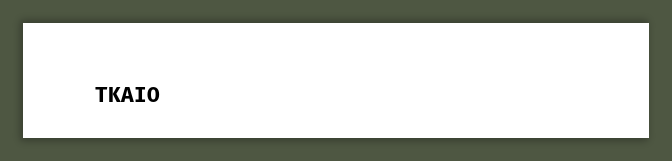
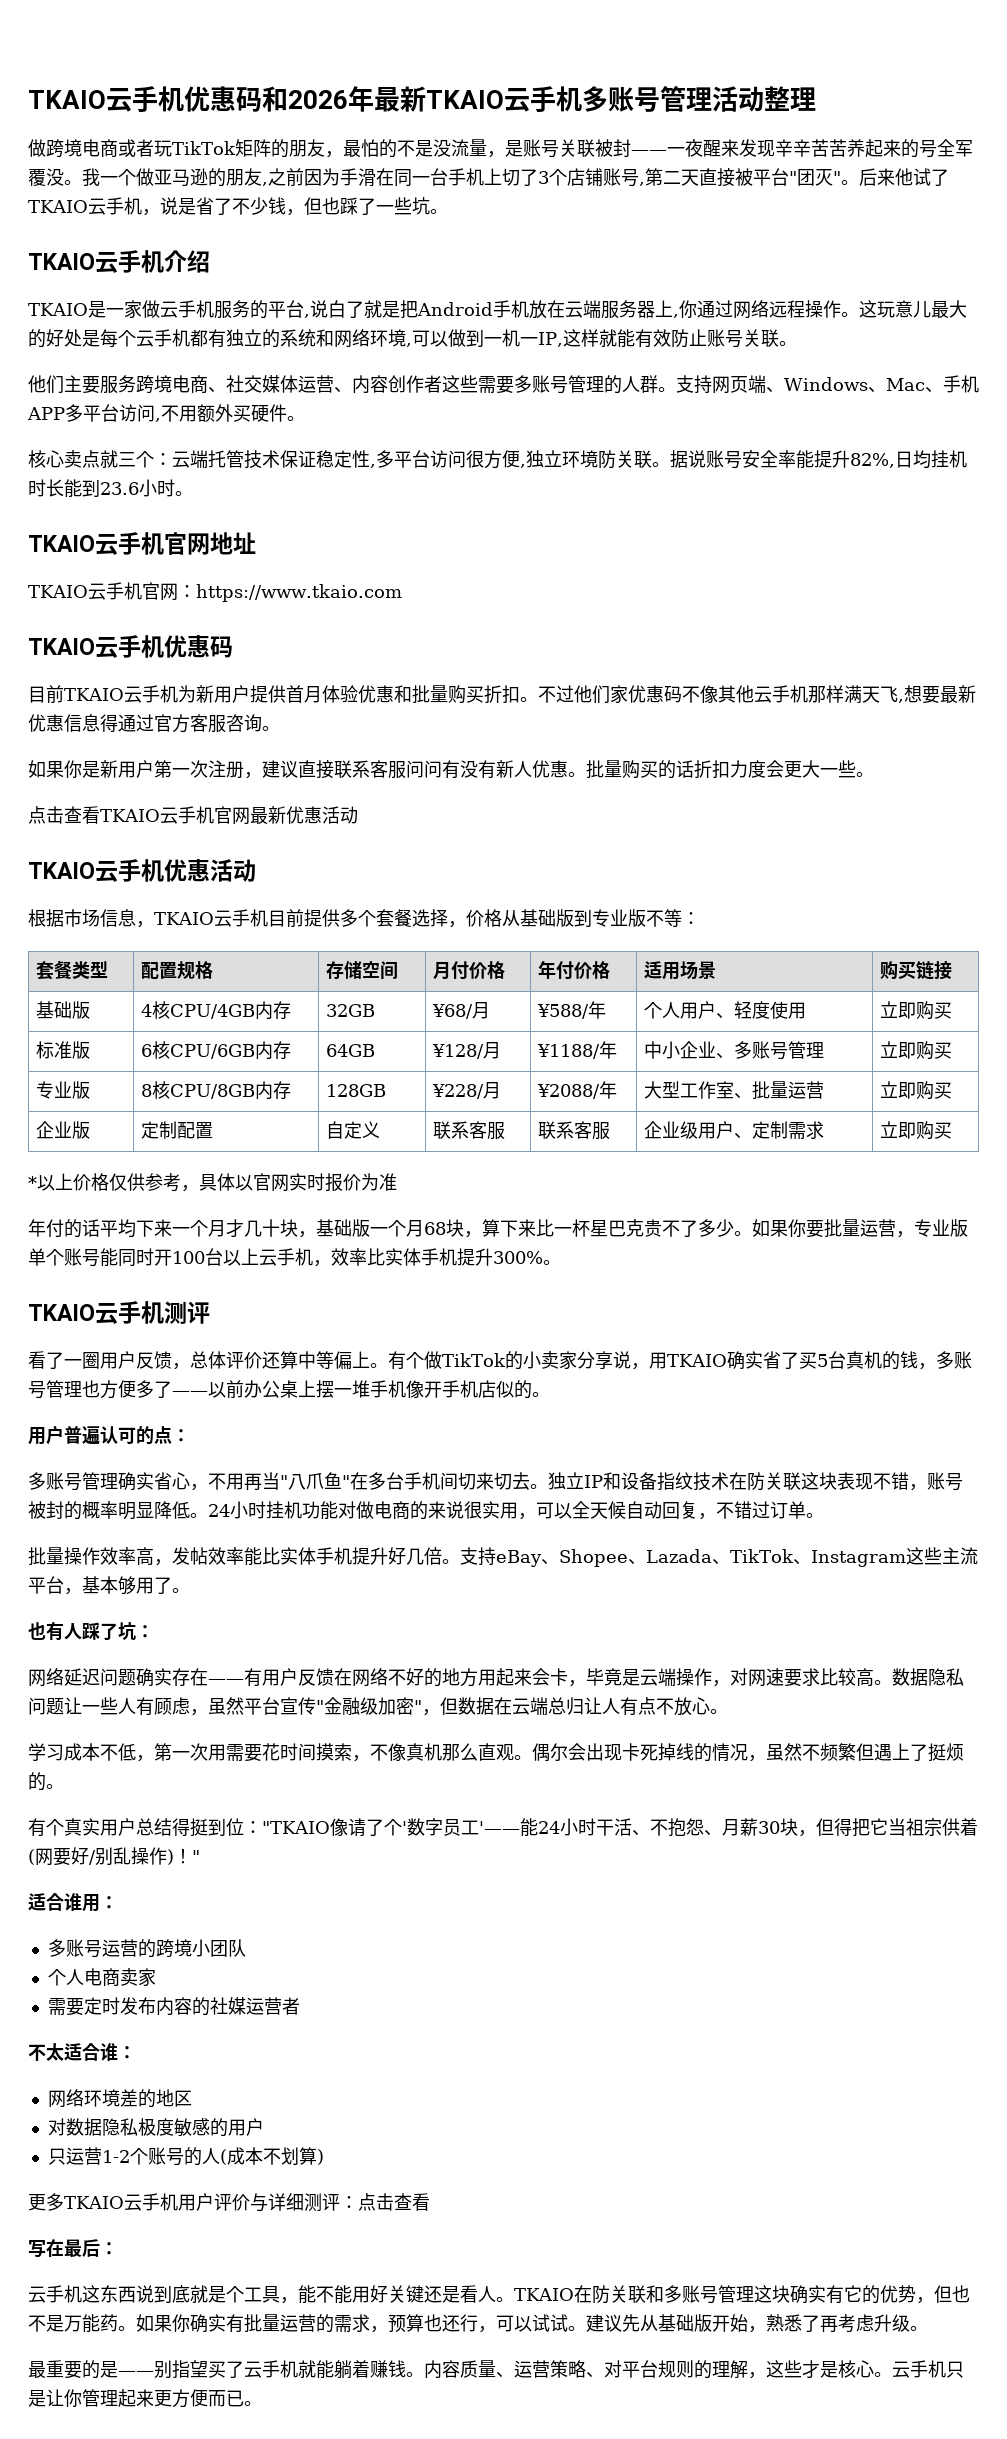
- TKAIO
+ TKAIO云手机优惠码和2026年最新TKAIO云手机多账号管理活动整理
+ 做跨境电商或者玩TikTok矩阵的朋友，最怕的不是没流量，是账号关联被封——一夜醒来发现辛辛苦苦养起来的号全军覆没。我一个做亚马逊的朋友,之前因为手滑在同一台手机上切了3个店铺账号,第二天直接被平台"团灭"。后来他试了TKAIO云手机，说是省了不少钱，但也踩了一些坑。
+ TKAIO云手机介绍
+ TKAIO是一家做云手机服务的平台,说白了就是把Android手机放在云端服务器上,你通过网络远程操作。这玩意儿最大的好处是每个云手机都有独立的系统和网络环境,可以做到一机一IP,这样就能有效防止账号关联。
+ 他们主要服务跨境电商、社交媒体运营、内容创作者这些需要多账号管理的人群。支持网页端、Windows、Mac、手机APP多平台访问,不用额外买硬件。
+ 核心卖点就三个：云端托管技术保证稳定性,多平台访问很方便,独立环境防关联。据说账号安全率能提升82%,日均挂机时长能到23.6小时。
+ TKAIO云手机官网地址
+ TKAIO云手机官网：https://www.tkaio.com
+ TKAIO云手机优惠码
+ 目前TKAIO云手机为新用户提供首月体验优惠和批量购买折扣。不过他们家优惠码不像其他云手机那样满天飞,想要最新优惠信息得通过官方客服咨询。
+ 如果你是新用户第一次注册，建议直接联系客服问问有没有新人优惠。批量购买的话折扣力度会更大一些。
+ 点击查看TKAIO云手机官网最新优惠活动
+ TKAIO云手机优惠活动
+ 根据市场信息，TKAIO云手机目前提供多个套餐选择，价格从基础版到专业版不等：
+ 套餐类型 | 配置规格 | 存储空间 | 月付价格 | 年付价格 | 适用场景 | 购买链接
+ 基础版 | 4核CPU/4GB内存 | 32GB | ¥68/月 | ¥588/年 | 个人用户、轻度使用 | 立即购买
+ 标准版 | 6核CPU/6GB内存 | 64GB | ¥128/月 | ¥1188/年 | 中小企业、多账号管理 | 立即购买
+ 专业版 | 8核CPU/8GB内存 | 128GB | ¥228/月 | ¥2088/年 | 大型工作室、批量运营 | 立即购买
+ 企业版 | 定制配置 | 自定义 | 联系客服 | 联系客服 | 企业级用户、定制需求 | 立即购买
+ *以上价格仅供参考，具体以官网实时报价为准
+ 年付的话平均下来一个月才几十块，基础版一个月68块，算下来比一杯星巴克贵不了多少。如果你要批量运营，专业版单个账号能同时开100台以上云手机，效率比实体手机提升300%。
+ TKAIO云手机测评
+ 看了一圈用户反馈，总体评价还算中等偏上。有个做TikTok的小卖家分享说，用TKAIO确实省了买5台真机的钱，多账号管理也方便多了——以前办公桌上摆一堆手机像开手机店似的。
+ 用户普遍认可的点：
+ 多账号管理确实省心，不用再当"八爪鱼"在多台手机间切来切去。独立IP和设备指纹技术在防关联这块表现不错，账号被封的概率明显降低。24小时挂机功能对做电商的来说很实用，可以全天候自动回复，不错过订单。
+ 批量操作效率高，发帖效率能比实体手机提升好几倍。支持eBay、Shopee、Lazada、TikTok、Instagram这些主流平台，基本够用了。
+ 也有人踩了坑：
+ 网络延迟问题确实存在——有用户反馈在网络不好的地方用起来会卡，毕竟是云端操作，对网速要求比较高。数据隐私问题让一些人有顾虑，虽然平台宣传"金融级加密"，但数据在云端总归让人有点不放心。
+ 学习成本不低，第一次用需要花时间摸索，不像真机那么直观。偶尔会出现卡死掉线的情况，虽然不频繁但遇上了挺烦的。
+ 有个真实用户总结得挺到位："TKAIO像请了个'数字员工'——能24小时干活、不抱怨、月薪30块，但得把它当祖宗供着(网要好/别乱操作)！"
+ 适合谁用：
+ 多账号运营的跨境小团队
+ 个人电商卖家
+ 需要定时发布内容的社媒运营者
+ 不太适合谁：
+ 网络环境差的地区
+ 对数据隐私极度敏感的用户
+ 只运营1-2个账号的人(成本不划算)
+ 更多TKAIO云手机用户评价与详细测评：点击查看
+ 写在最后：
+ 云手机这东西说到底就是个工具，能不能用好关键还是看人。TKAIO在防关联和多账号管理这块确实有它的优势，但也不是万能药。如果你确实有批量运营的需求，预算也还行，可以试试。建议先从基础版开始，熟悉了再考虑升级。
+ 最重要的是——别指望买了云手机就能躺着赚钱。内容质量、运营策略、对平台规则的理解，这些才是核心。云手机只是让你管理起来更方便而已。

